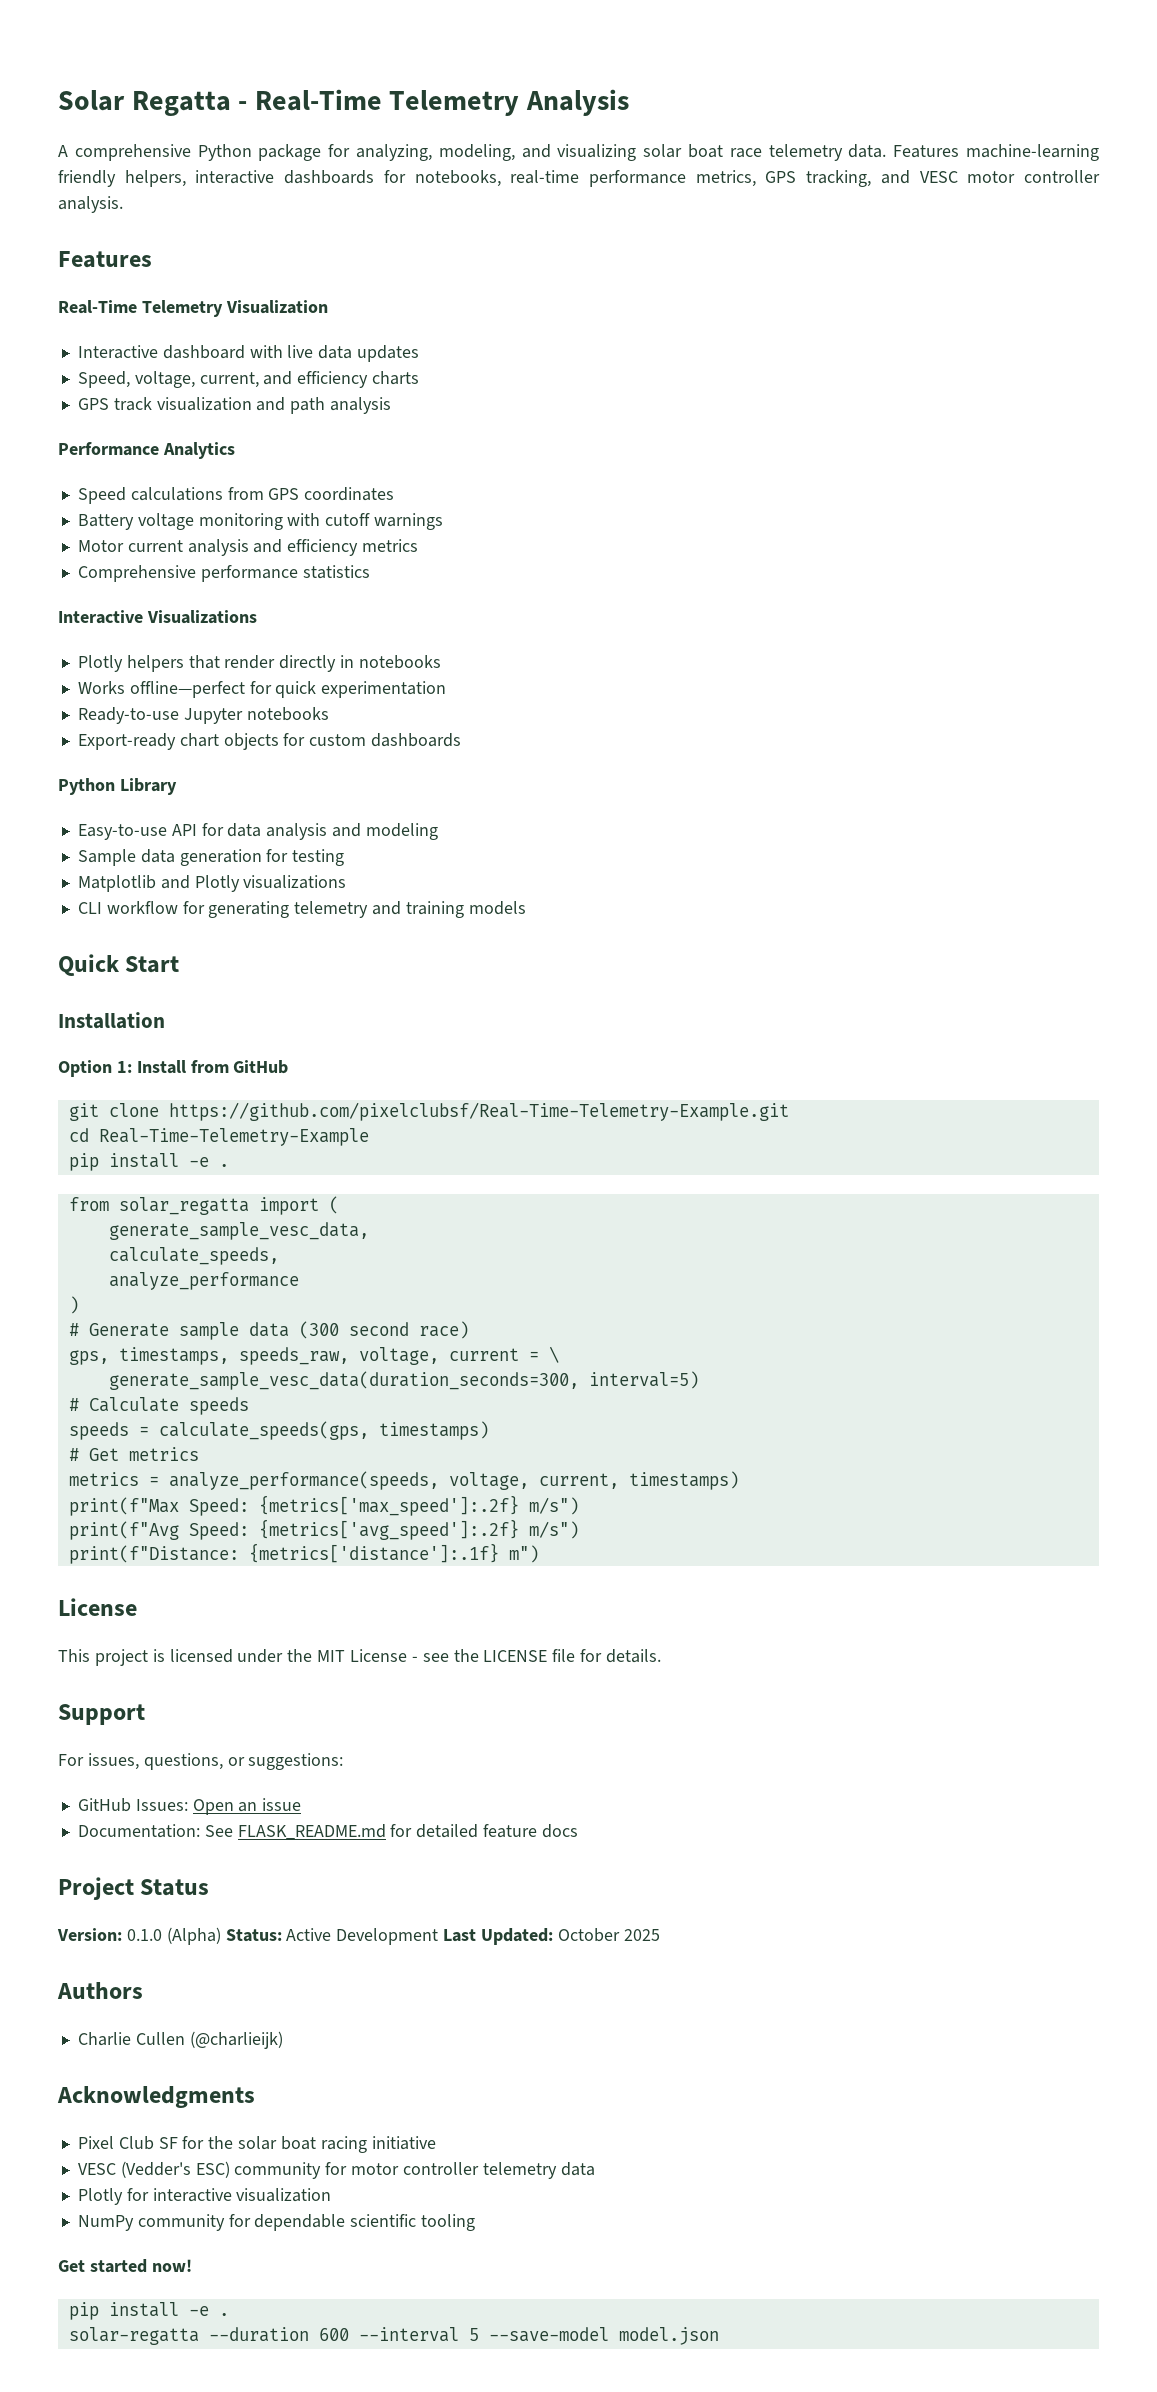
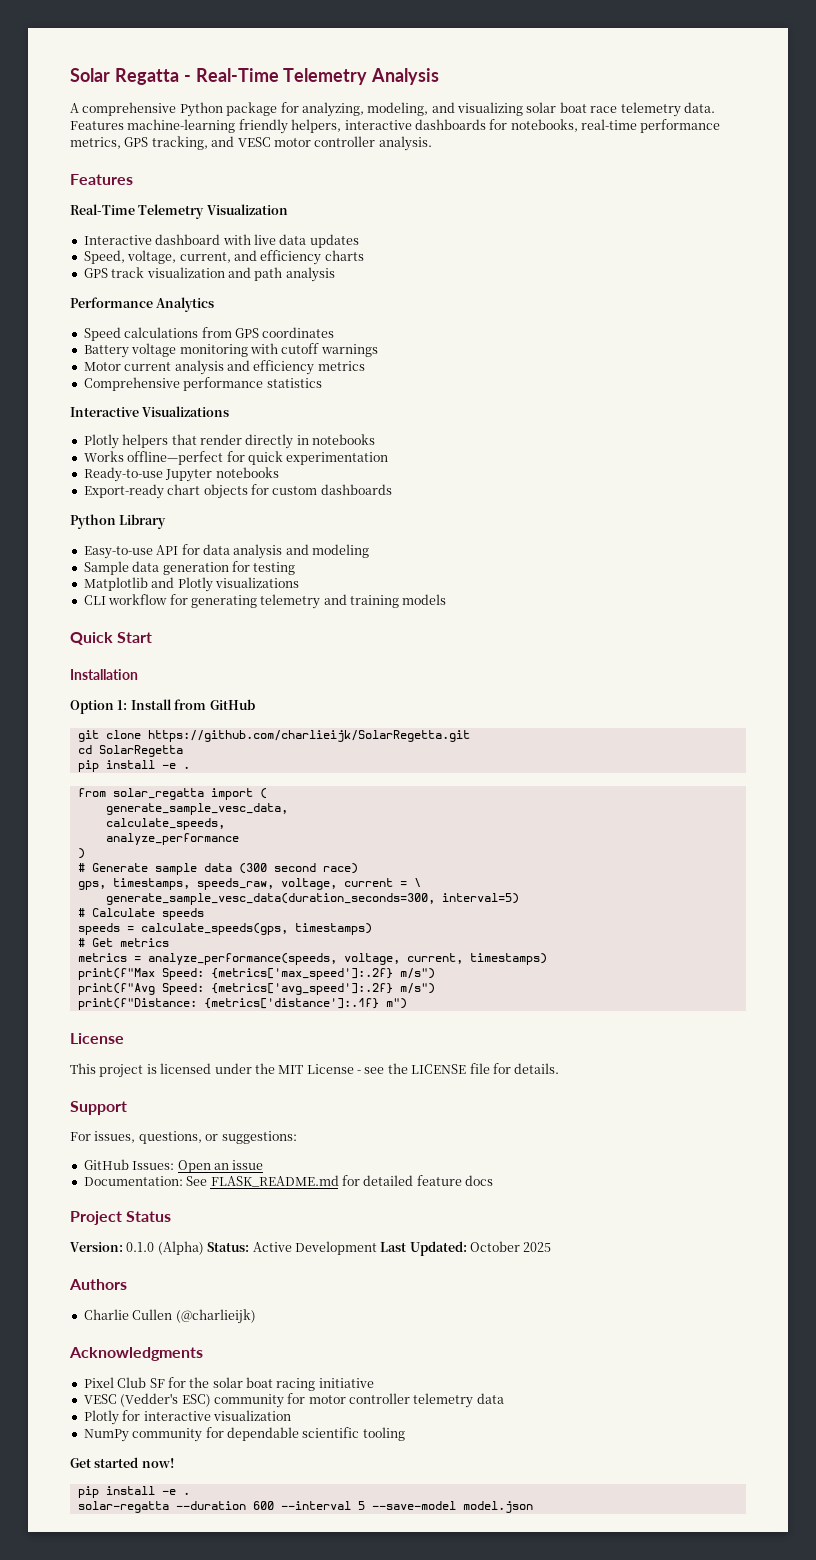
- git clone https://github.com/pixelclubsf/Real-Time-Telemetry-Example.git
+ git clone https://github.com/charlieijk/SolarRegetta.git
- cd Real-Time-Telemetry-Example
+ cd SolarRegetta

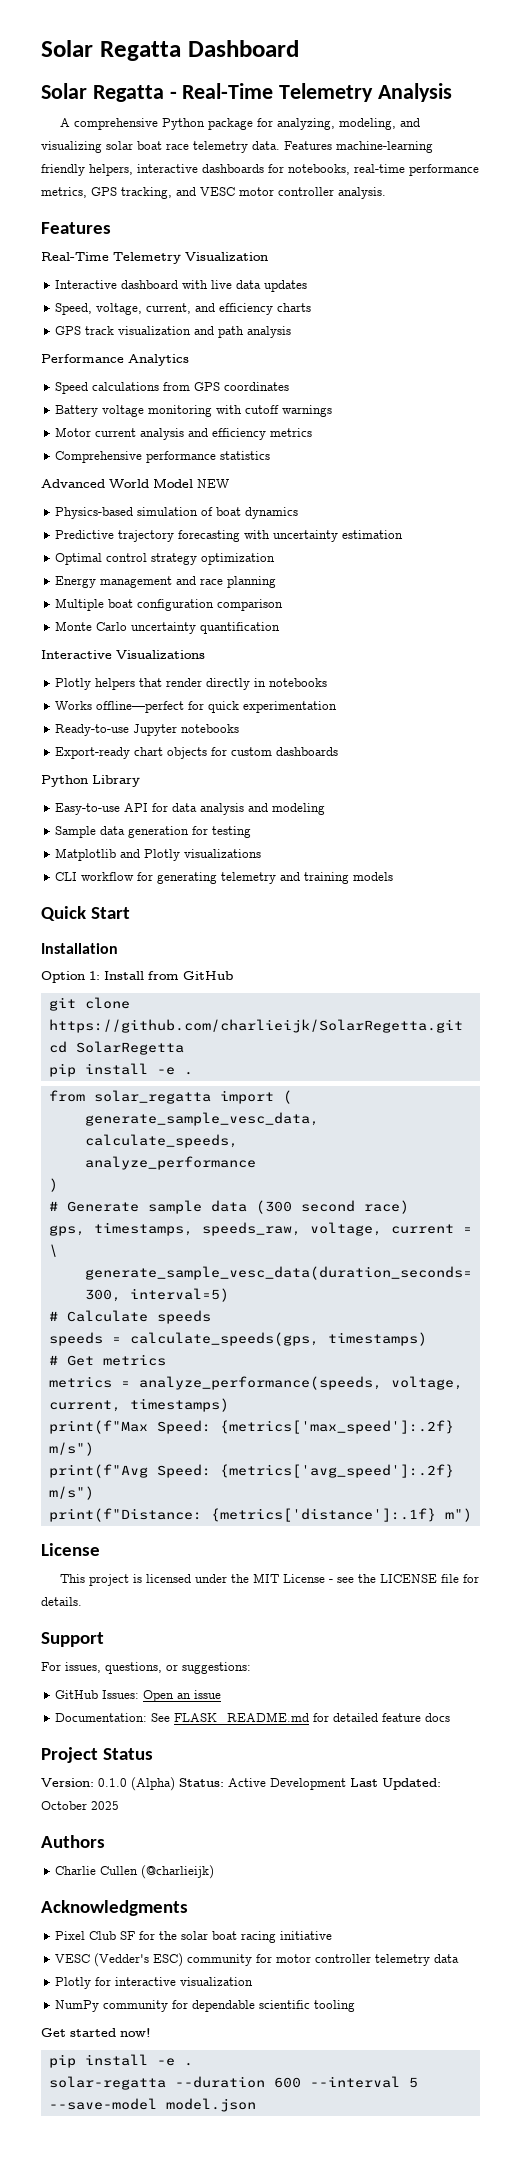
+ Solar Regatta Dashboard
+ Advanced World Model NEW
+ Physics-based simulation of boat dynamics
+ Predictive trajectory forecasting with uncertainty estimation
+ Optimal control strategy optimization
+ Energy management and race planning
+ Multiple boat configuration comparison
+ Monte Carlo uncertainty quantification

